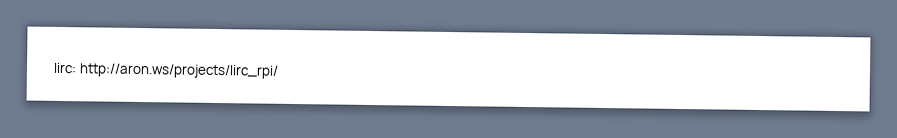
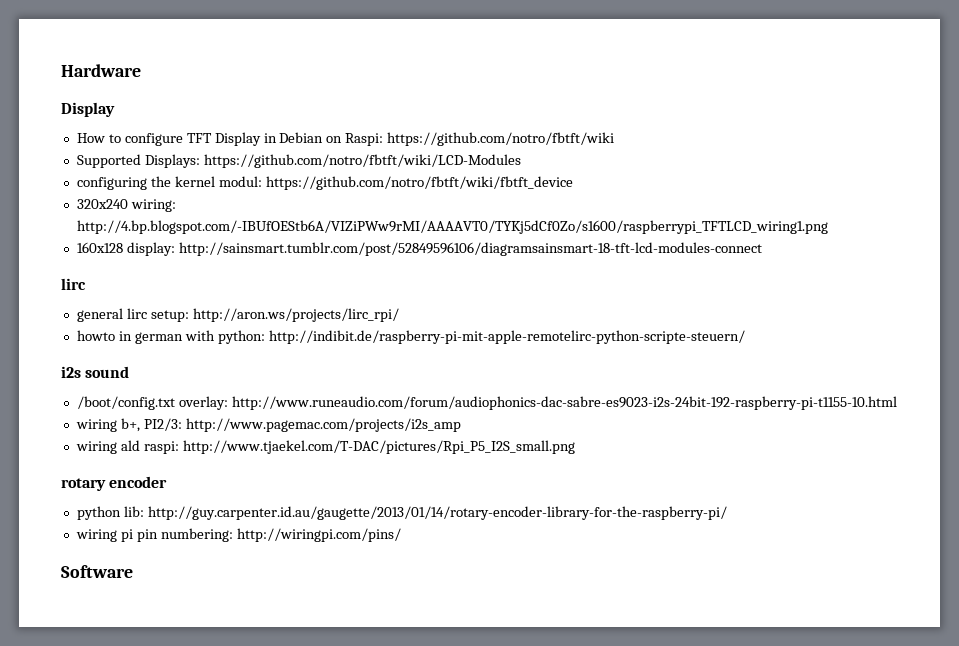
- lirc: http://aron.ws/projects/lirc_rpi/
+ Hardware
+ Display
+ How to configure TFT Display in Debian on Raspi: https://github.com/notro/fbtft/wiki
+ Supported Displays: https://github.com/notro/fbtft/wiki/LCD-Modules
+ configuring the kernel modul: https://github.com/notro/fbtft/wiki/fbtft_device
+ 320x240 wiring: http://4.bp.blogspot.com/-IBUfOEStb6A/VIZiPWw9rMI/AAAAVT0/TYKj5dCf0Zo/s1600/raspberrypi_TFTLCD_wiring1.png
+ 160x128 display: http://sainsmart.tumblr.com/post/52849596106/diagramsainsmart-18-tft-lcd-modules-connect
+ lirc
+ general lirc setup: http://aron.ws/projects/lirc_rpi/
+ howto in german with python: http://indibit.de/raspberry-pi-mit-apple-remotelirc-python-scripte-steuern/
+ i2s sound
+ /boot/config.txt overlay: http://www.runeaudio.com/forum/audiophonics-dac-sabre-es9023-i2s-24bit-192-raspberry-pi-t1155-10.html
+ wiring b+, PI2/3: http://www.pagemac.com/projects/i2s_amp
+ wiring ald raspi: http://www.tjaekel.com/T-DAC/pictures/Rpi_P5_I2S_small.png
+ rotary encoder
+ python lib: http://guy.carpenter.id.au/gaugette/2013/01/14/rotary-encoder-library-for-the-raspberry-pi/
+ wiring pi pin numbering: http://wiringpi.com/pins/
+ Software

